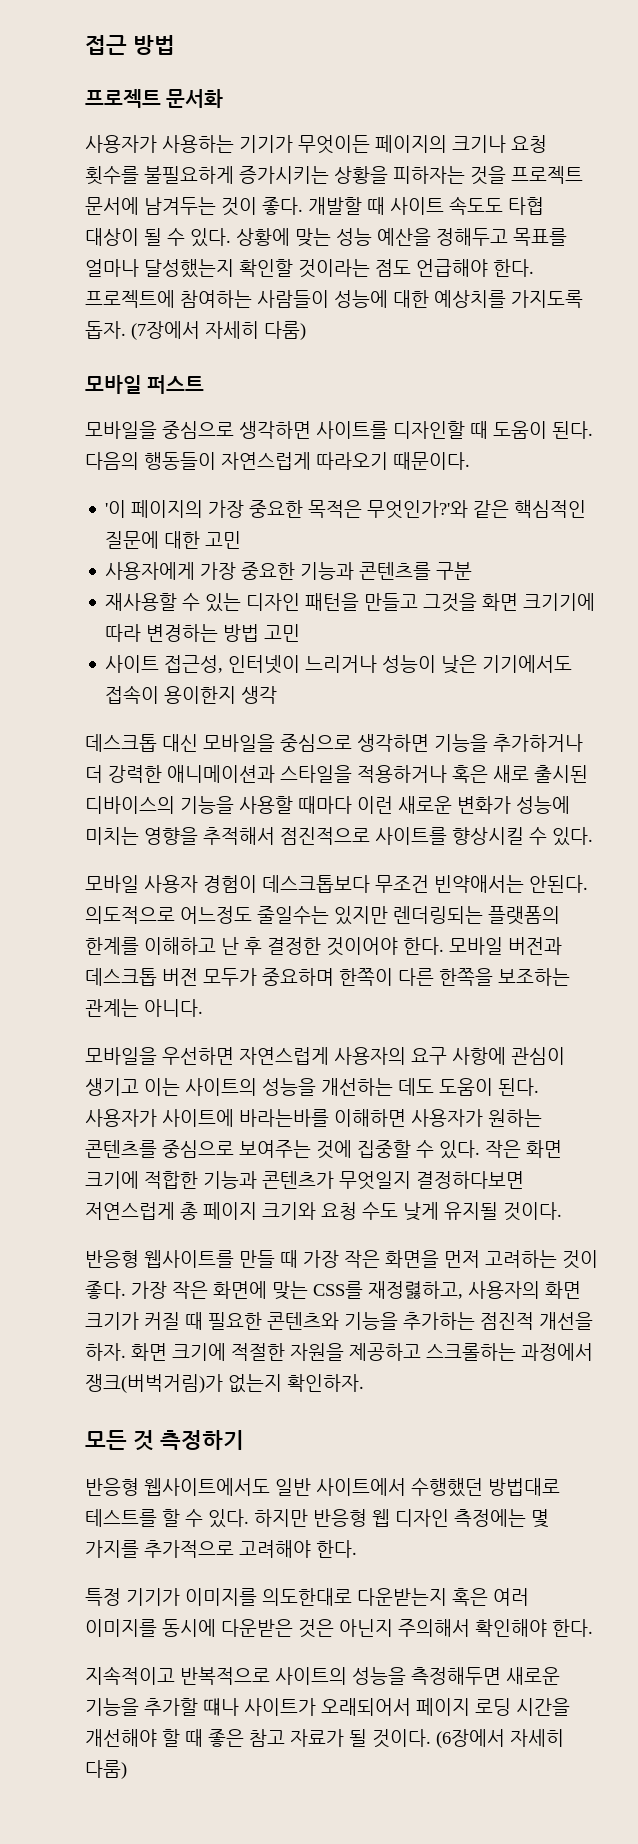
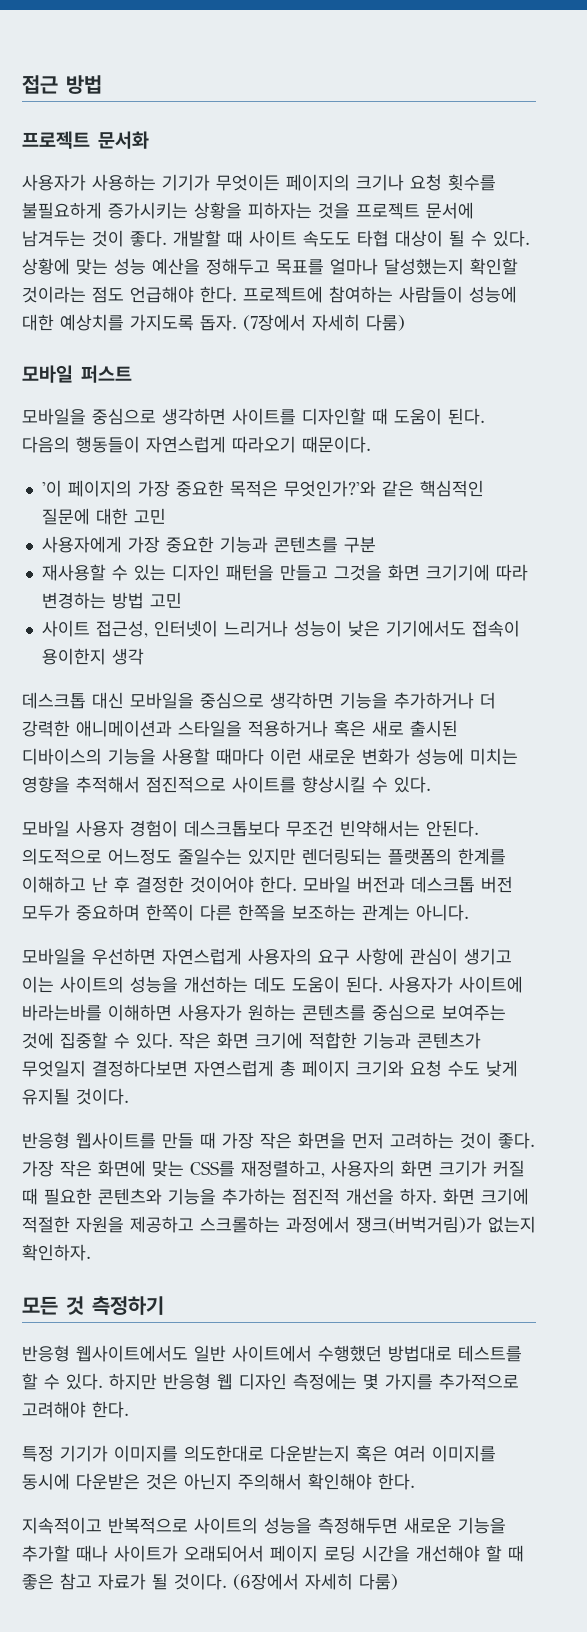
- 모바일 사용자 경험이 데스크톱보다 무조건 빈약애서는 안된다.
+ 모바일 사용자 경험이 데스크톱보다 무조건 빈약해서는 안된다.
- 작은 화면 크기에 적합한 기능과 콘텐츠가 무엇일지 결정하다보면 저연스럽게 총 페이지 크기와 요청 수도 낮게 유지될 것이다.
+ 작은 화면 크기에 적합한 기능과 콘텐츠가 무엇일지 결정하다보면 자연스럽게 총 페이지 크기와 요청 수도 낮게 유지될 것이다.
- 가장 작은 화면에 맞는 CSS를 재정렳하고, 사용자의 화면 크기가 커질 때 필요한 콘텐츠와 기능을 추가하는 점진적 개선을 하자.
+ 가장 작은 화면에 맞는 CSS를 재정렬하고, 사용자의 화면 크기가 커질 때 필요한 콘텐츠와 기능을 추가하는 점진적 개선을 하자.
- 지속적이고 반복적으로 사이트의 성능을 측정해두면 새로운 기능을 추가할 떄나 사이트가 오래되어서 페이지 로딩 시간을 개선해야 할 때 좋은 참고 자료가 될 것이다.
+ 지속적이고 반복적으로 사이트의 성능을 측정해두면 새로운 기능을 추가할 때나 사이트가 오래되어서 페이지 로딩 시간을 개선해야 할 때 좋은 참고 자료가 될 것이다.

